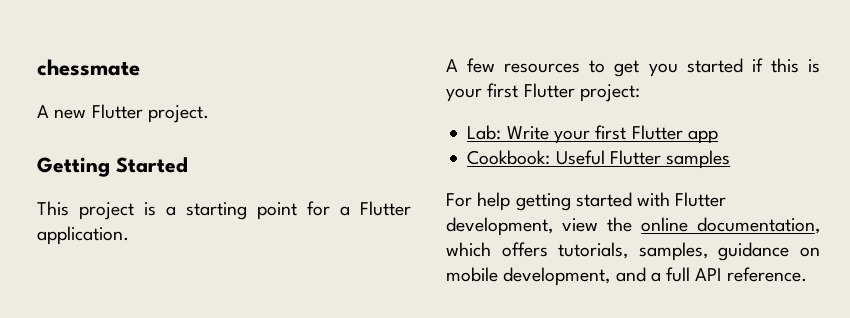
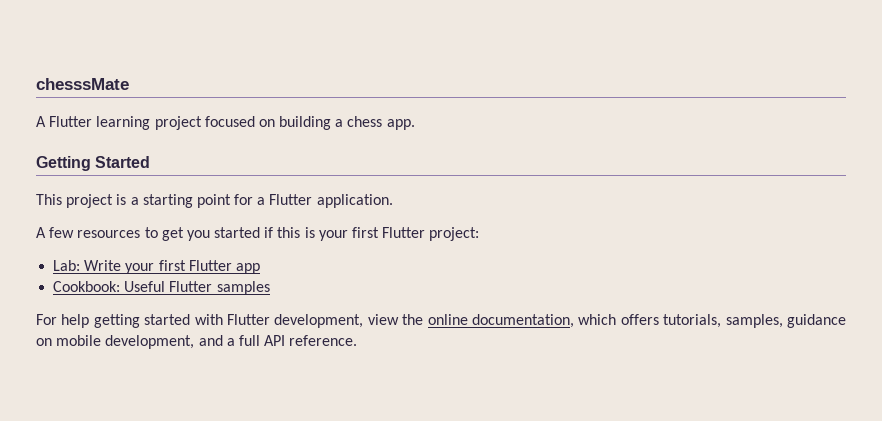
- chessmate
- A new Flutter project.
+ chesssMate
+ A Flutter learning project focused on building a chess app.

